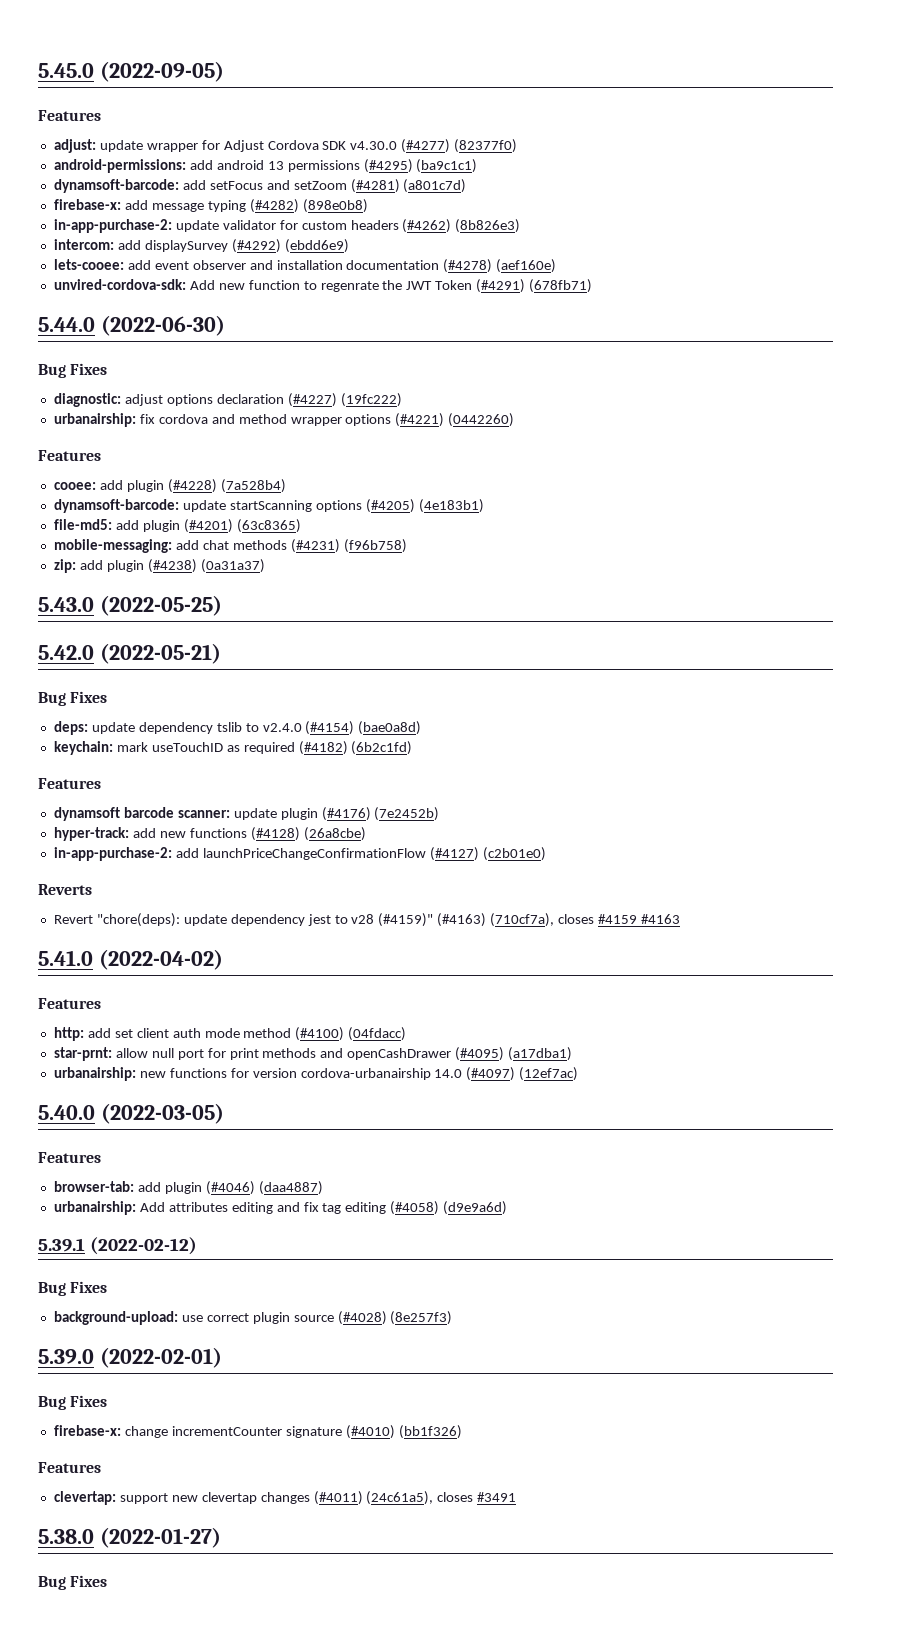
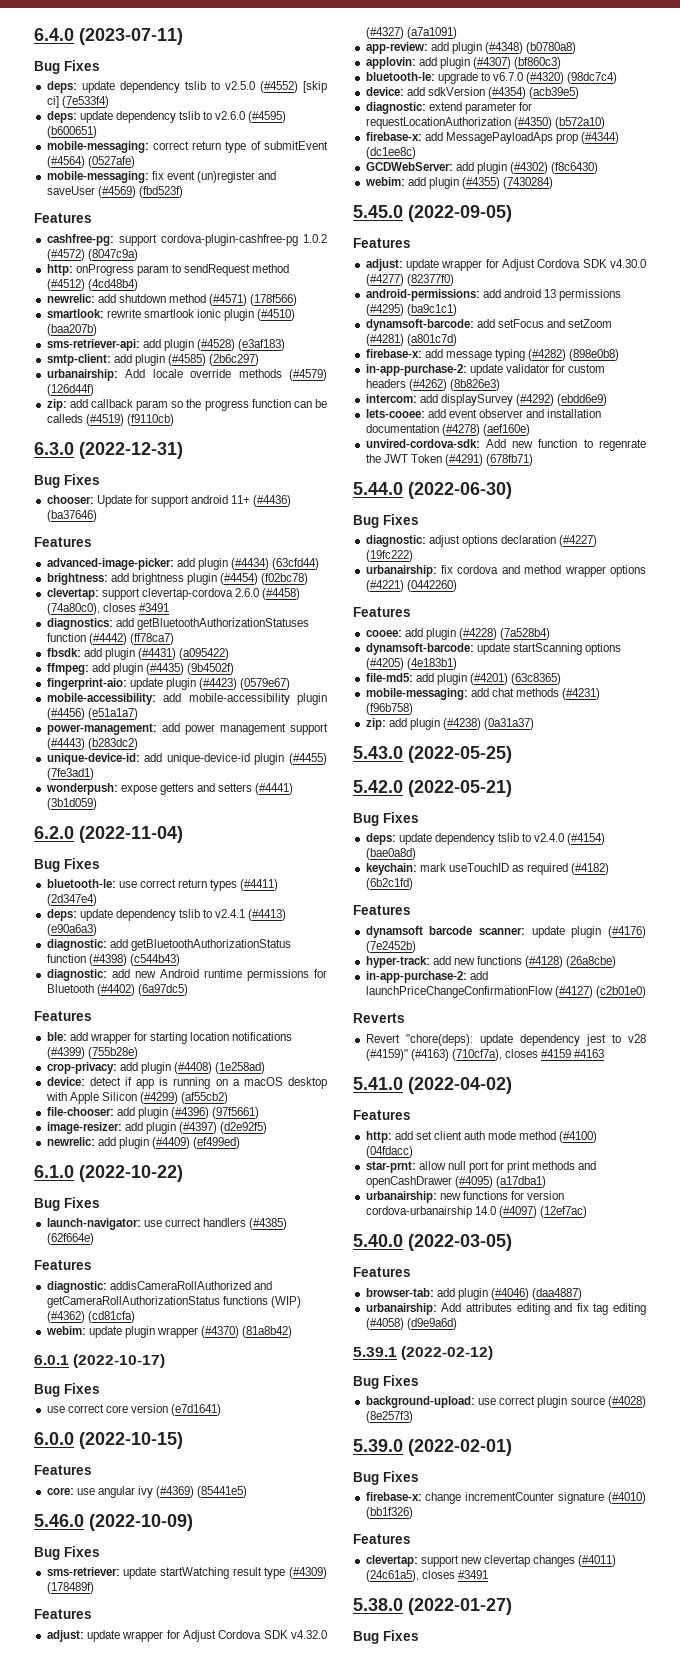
+ 6.4.0 (2023-07-11)
+ Bug Fixes
+ deps: update dependency tslib to v2.5.0 (#4552) [skip ci] (7e533f4)
+ deps: update dependency tslib to v2.6.0 (#4595) (b600651)
+ mobile-messaging: correct return type of submitEvent (#4564) (0527afe)
+ mobile-messaging: fix event (un)register and saveUser (#4569) (fbd523f)
+ Features
+ cashfree-pg: support cordova-plugin-cashfree-pg 1.0.2 (#4572) (8047c9a)
+ http: onProgress param to sendRequest method (#4512) (4cd48b4)
+ newrelic: add shutdown method (#4571) (178f566)
+ smartlook: rewrite smartlook ionic plugin (#4510) (baa207b)
+ sms-retriever-api: add plugin (#4528) (e3af183)
+ smtp-client: add plugin (#4585) (2b6c297)
+ urbanairship: Add locale override methods (#4579) (126d44f)
+ zip: add callback param so the progress function can be calleds (#4519) (f9110cb)
+ 6.3.0 (2022-12-31)
+ Bug Fixes
+ chooser: Update for support android 11+ (#4436) (ba37646)
+ Features
+ advanced-image-picker: add plugin (#4434) (63cfd44)
+ brightness: add brightness plugin (#4454) (f02bc78)
+ clevertap: support clevertap-cordova 2.6.0 (#4458) (74a80c0), closes #3491
+ diagnostics: add getBluetoothAuthorizationStatuses function (#4442) (ff78ca7)
+ fbsdk: add plugin (#4431) (a095422)
+ ffmpeg: add plugin (#4435) (9b4502f)
+ fingerprint-aio: update plugin (#4423) (0579e67)
+ mobile-accessibility: add mobile-accessibility plugin (#4456) (e51a1a7)
+ power-management: add power management support (#4443) (b283dc2)
+ unique-device-id: add unique-device-id plugin (#4455) (7fe3ad1)
+ wonderpush: expose getters and setters (#4441) (3b1d059)
+ 6.2.0 (2022-11-04)
+ Bug Fixes
+ bluetooth-le: use correct return types (#4411) (2d347e4)
+ deps: update dependency tslib to v2.4.1 (#4413) (e90a6a3)
+ diagnostic: add getBluetoothAuthorizationStatus function (#4398) (c544b43)
+ diagnostic: add new Android runtime permissions for Bluetooth (#4402) (6a97dc5)
+ Features
+ ble: add wrapper for starting location notifications (#4399) (755b28e)
+ crop-privacy: add plugin (#4408) (1e258ad)
+ device: detect if app is running on a macOS desktop with Apple Silicon (#4299) (af55cb2)
+ file-chooser: add plugin (#4396) (97f5661)
+ image-resizer: add plugin (#4397) (d2e92f5)
+ newrelic: add plugin (#4409) (ef499ed)
+ 6.1.0 (2022-10-22)
+ Bug Fixes
+ launch-navigator: use currect handlers (#4385) (62f664e)
+ Features
+ diagnostic: addisCameraRollAuthorized and getCameraRollAuthorizationStatus functions (WIP) (#4362) (cd81cfa)
+ webim: update plugin wrapper (#4370) (81a8b42)
+ 6.0.1 (2022-10-17)
+ Bug Fixes
+ use correct core version (e7d1641)
+ 6.0.0 (2022-10-15)
+ Features
+ core: use angular ivy (#4369) (85441e5)
+ 5.46.0 (2022-10-09)
+ Bug Fixes
+ sms-retriever: update startWatching result type (#4309) (178489f)
+ Features
+ adjust: update wrapper for Adjust Cordova SDK v4.32.0 (#4327) (a7a1091)
+ app-review: add plugin (#4348) (b0780a8)
+ applovin: add plugin (#4307) (bf860c3)
+ bluetooth-le: upgrade to v6.7.0 (#4320) (98dc7c4)
+ device: add sdkVersion (#4354) (acb39e5)
+ diagnostic: extend parameter for requestLocationAuthorization (#4350) (b572a10)
+ firebase-x: add MessagePayloadAps prop (#4344) (dc1ee8c)
+ GCDWebServer: add plugin (#4302) (f8c6430)
+ webim: add plugin (#4355) (7430284)

